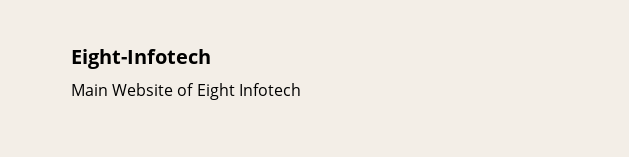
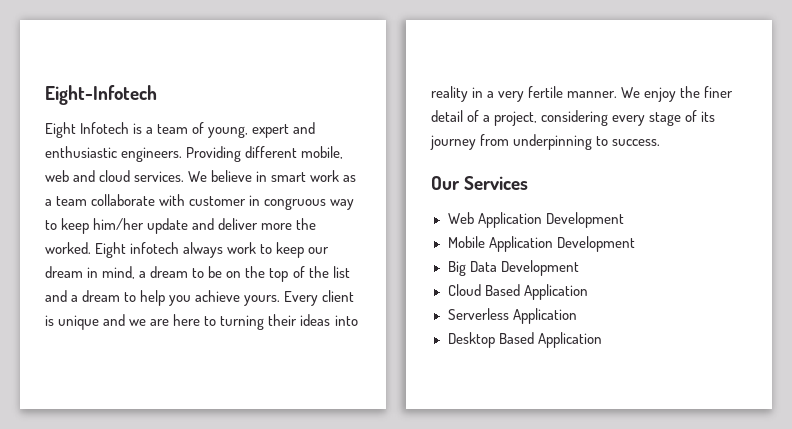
- Main Website of Eight Infotech
+ Eight Infotech is a team of young, expert and enthusiastic engineers. Providing different mobile, web and cloud services. We believe in smart work as a team collaborate with customer in congruous way to keep him/her update and deliver more the worked. Eight infotech always work to keep our dream in mind, a dream to be on the top of the list and a dream to help you achieve yours. Every client is unique and we are here to turning their ideas into reality in a very fertile manner. We enjoy the finer detail of a project, considering every stage of its journey from underpinning to success.
+ Our Services
+ Web Application Development
+ Mobile Application Development
+ Big Data Development
+ Cloud Based Application
+ Serverless Application
+ Desktop Based Application

